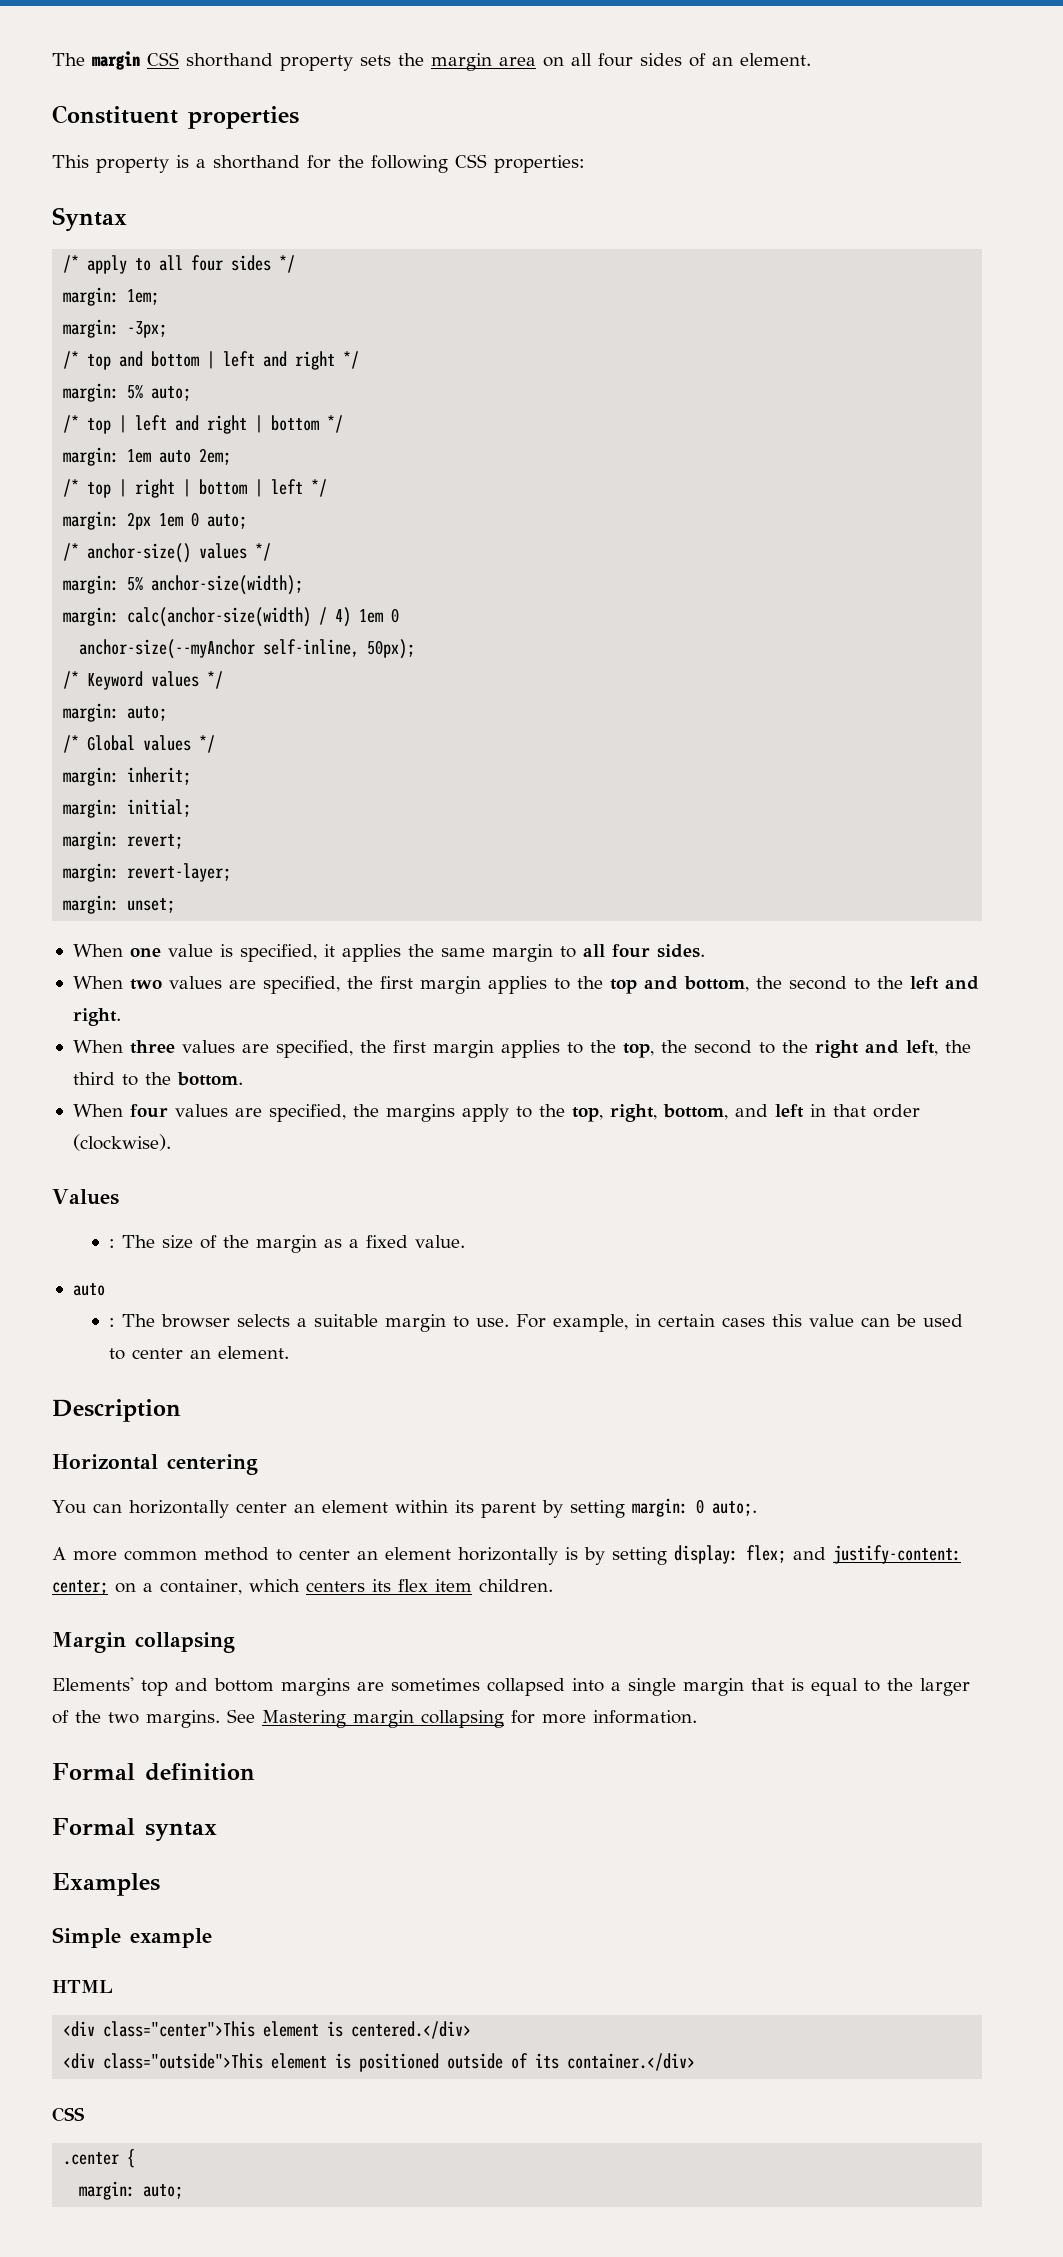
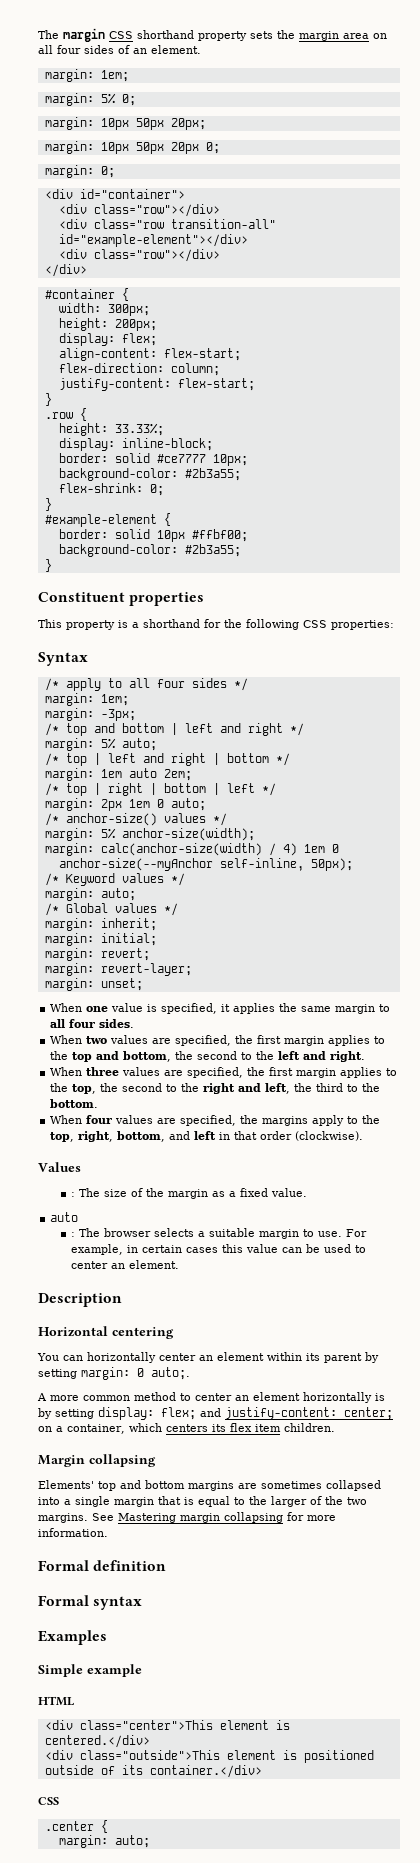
  The margin CSS shorthand property sets the margin area on all four sides of an element.
+ margin: 1em;
+ margin: 5% 0;
+ margin: 10px 50px 20px;
+ margin: 10px 50px 20px 0;
+ margin: 0;
+ <div id="container">
+ <div class="row"></div>
+ <div class="row transition-all" id="example-element"></div>
+ <div class="row"></div>
+ </div>
+ #container {
+ width: 300px;
+ height: 200px;
+ display: flex;
+ align-content: flex-start;
+ flex-direction: column;
+ justify-content: flex-start;
+ }
+ .row {
+ height: 33.33%;
+ display: inline-block;
+ border: solid #ce7777 10px;
+ background-color: #2b3a55;
+ flex-shrink: 0;
+ }
+ #example-element {
+ border: solid 10px #ffbf00;
+ background-color: #2b3a55;
+ }

